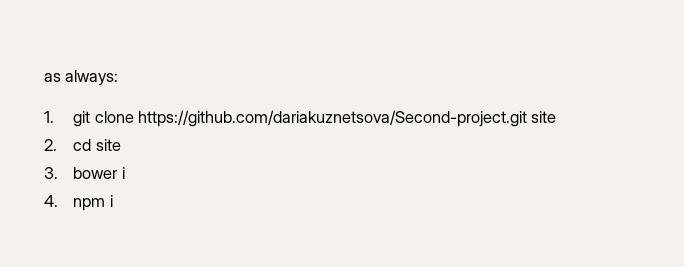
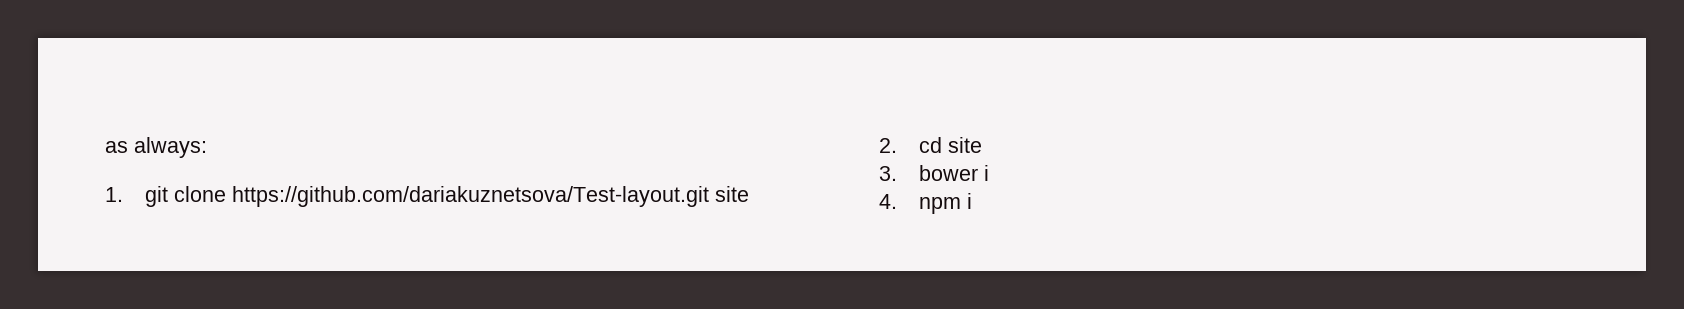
- 1. git clone https://github.com/dariakuznetsova/Second-project.git site
+ 1. git clone https://github.com/dariakuznetsova/Test-layout.git site

